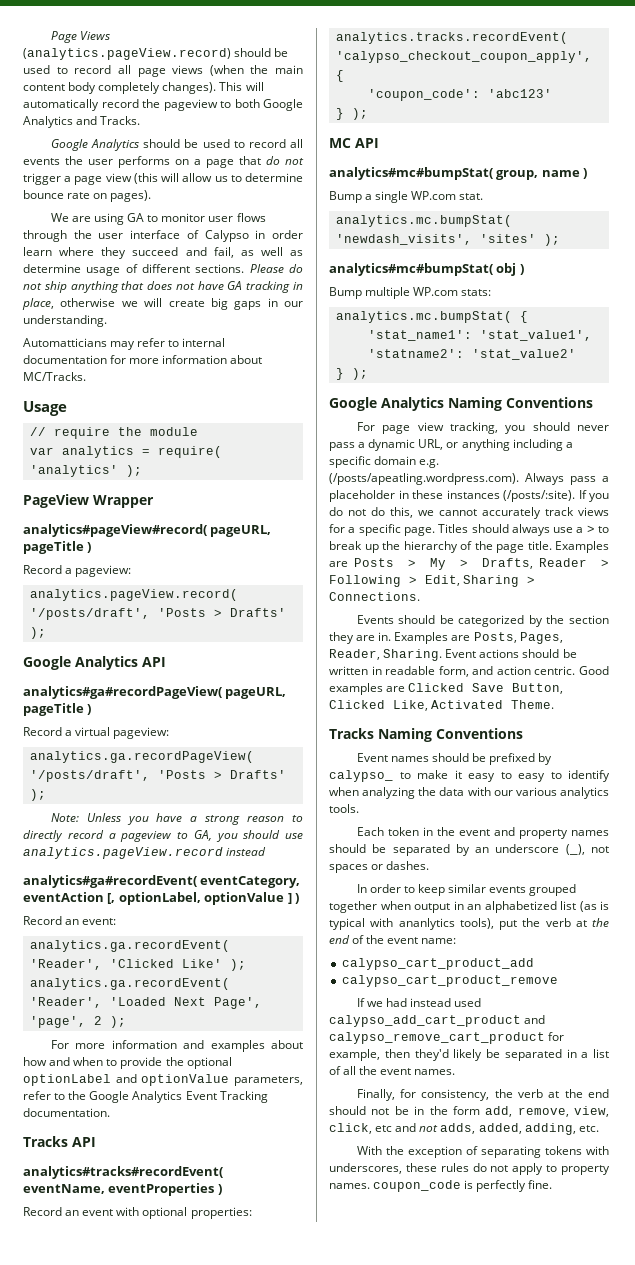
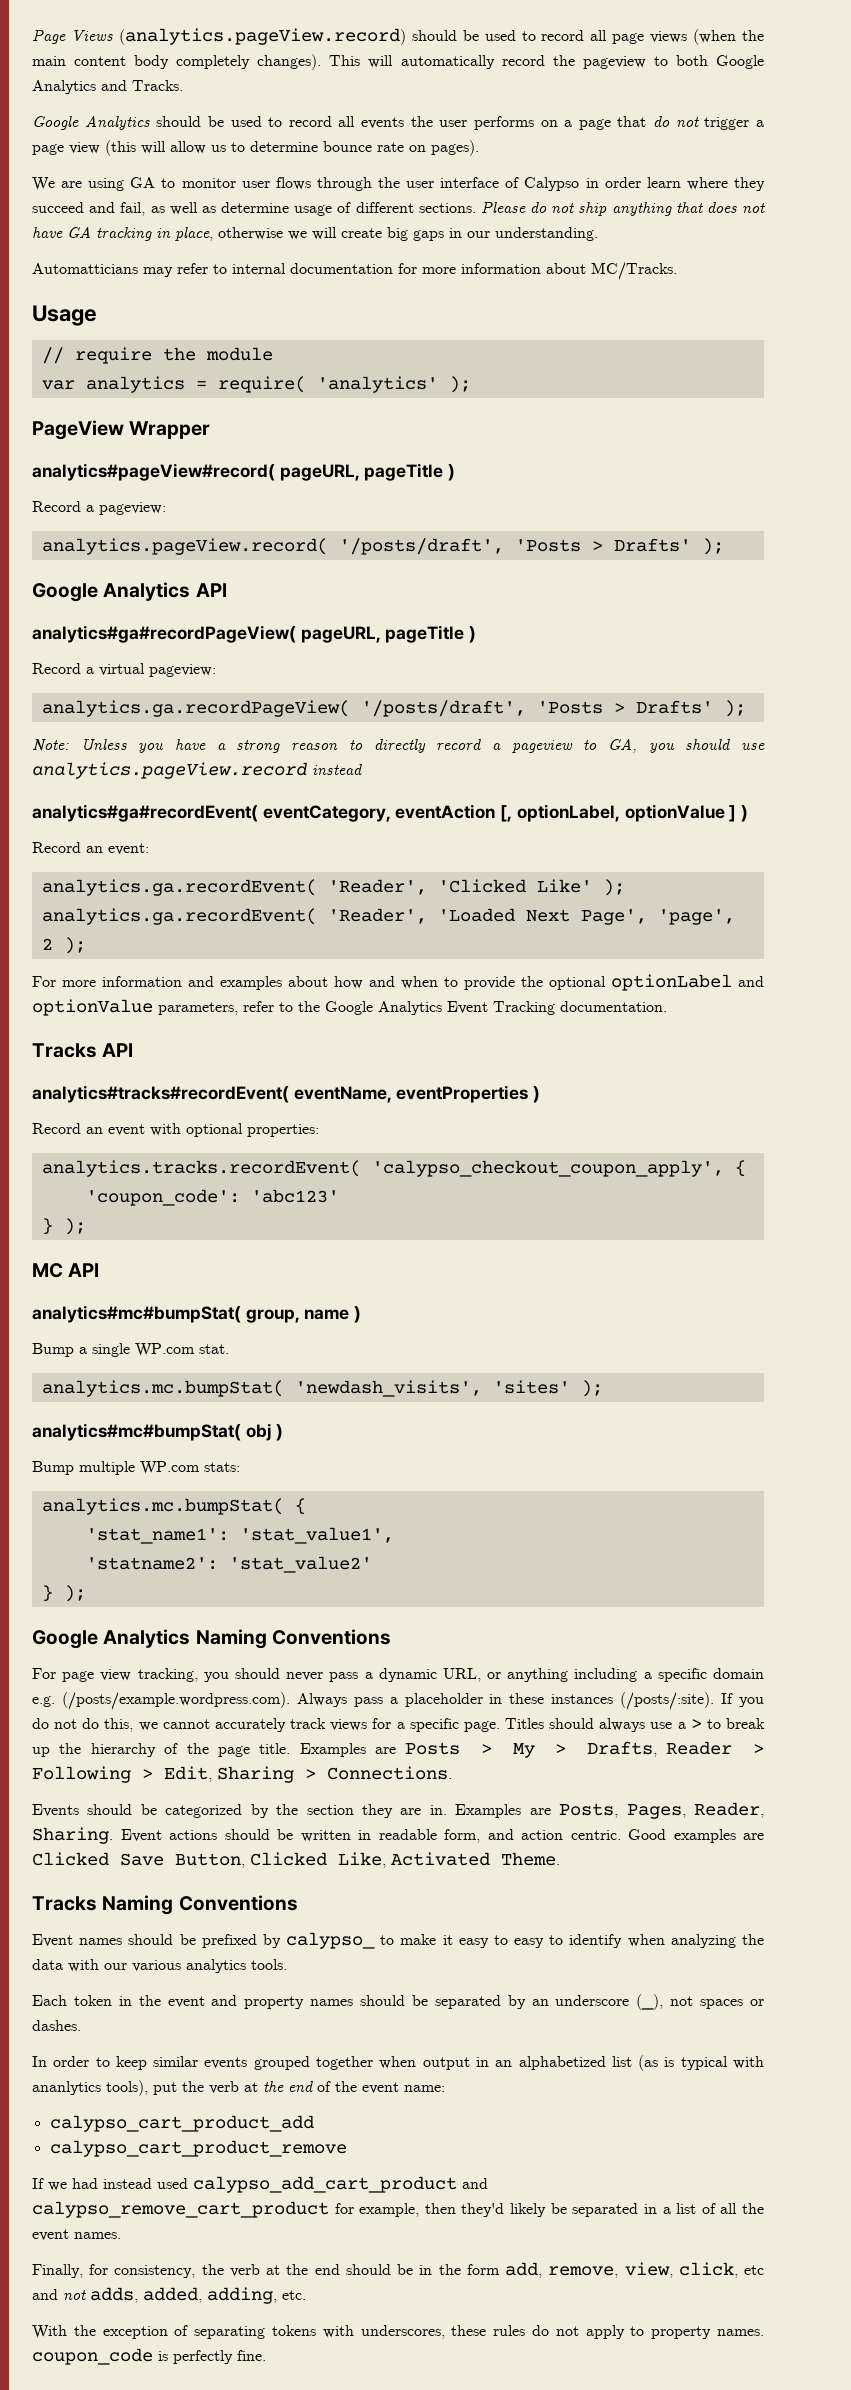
- For page view tracking, you should never pass a dynamic URL, or anything including a specific domain e.g. (/posts/apeatling.wordpress.com). Always pass a placeholder in these instances (/posts/:site).
+ For page view tracking, you should never pass a dynamic URL, or anything including a specific domain e.g. (/posts/example.wordpress.com). Always pass a placeholder in these instances (/posts/:site).
- Finally, for consistency, the verb at the end should not be in the form add, remove, view, click, etc and not adds, added, adding, etc.
+ Finally, for consistency, the verb at the end should be in the form add, remove, view, click, etc and not adds, added, adding, etc.

